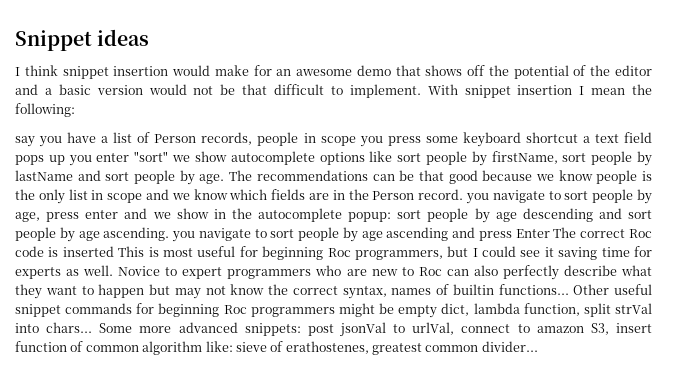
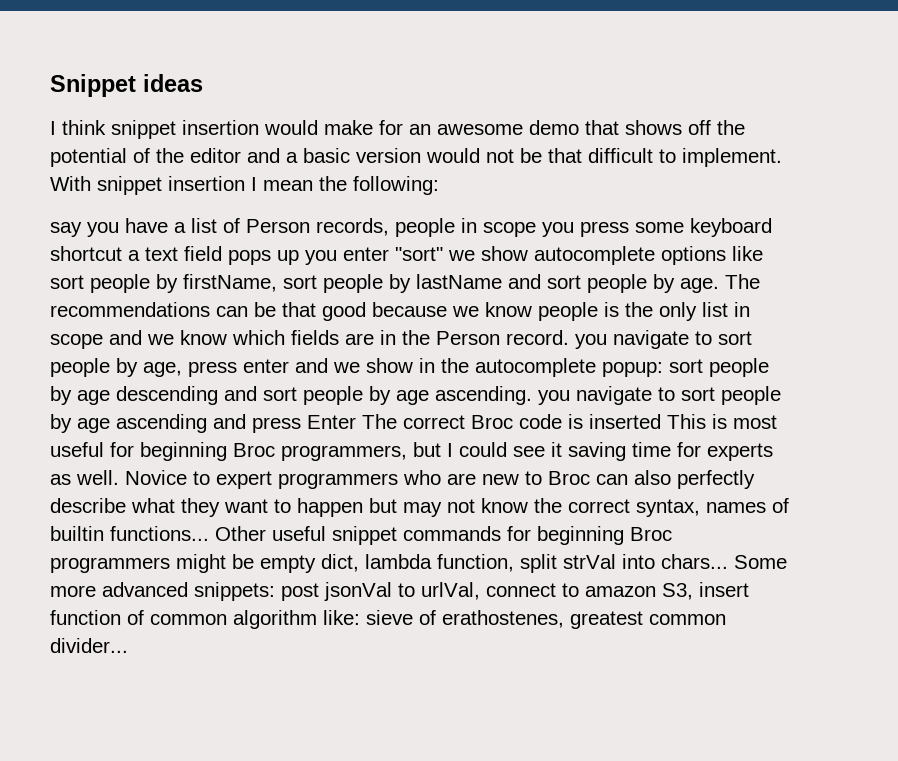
- sort people by age descending and sort people by age ascending. you navigate to sort people by age ascending and press Enter The correct Roc code is inserted This is most useful for beginning Roc programmers, but I could see it saving time for experts as well.
+ sort people by age descending and sort people by age ascending. you navigate to sort people by age ascending and press Enter The correct Broc code is inserted This is most useful for beginning Broc programmers, but I could see it saving time for experts as well.
- Novice to expert programmers who are new to Roc can also perfectly describe what they want to happen but may not know the correct syntax, names of builtin functions...
+ Novice to expert programmers who are new to Broc can also perfectly describe what they want to happen but may not know the correct syntax, names of builtin functions...
- Other useful snippet commands for beginning Roc programmers might be empty dict, lambda function, split strVal into chars...
+ Other useful snippet commands for beginning Broc programmers might be empty dict, lambda function, split strVal into chars...

